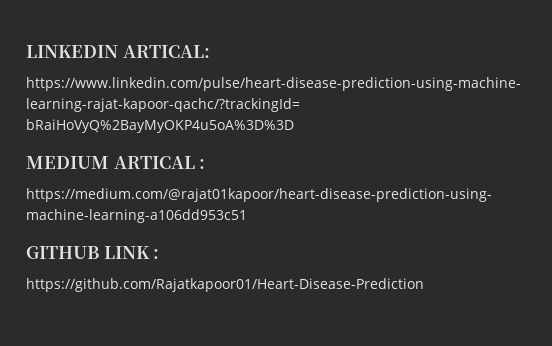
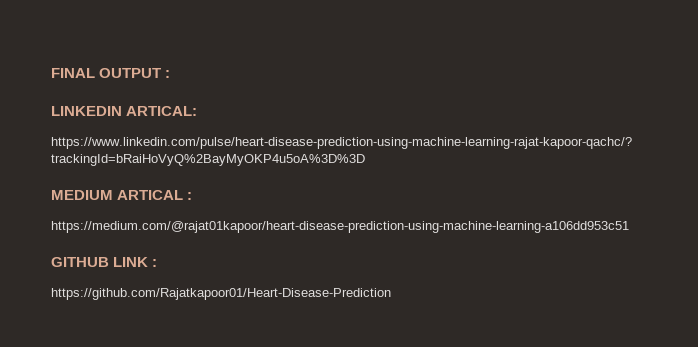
+ FINAL OUTPUT :

